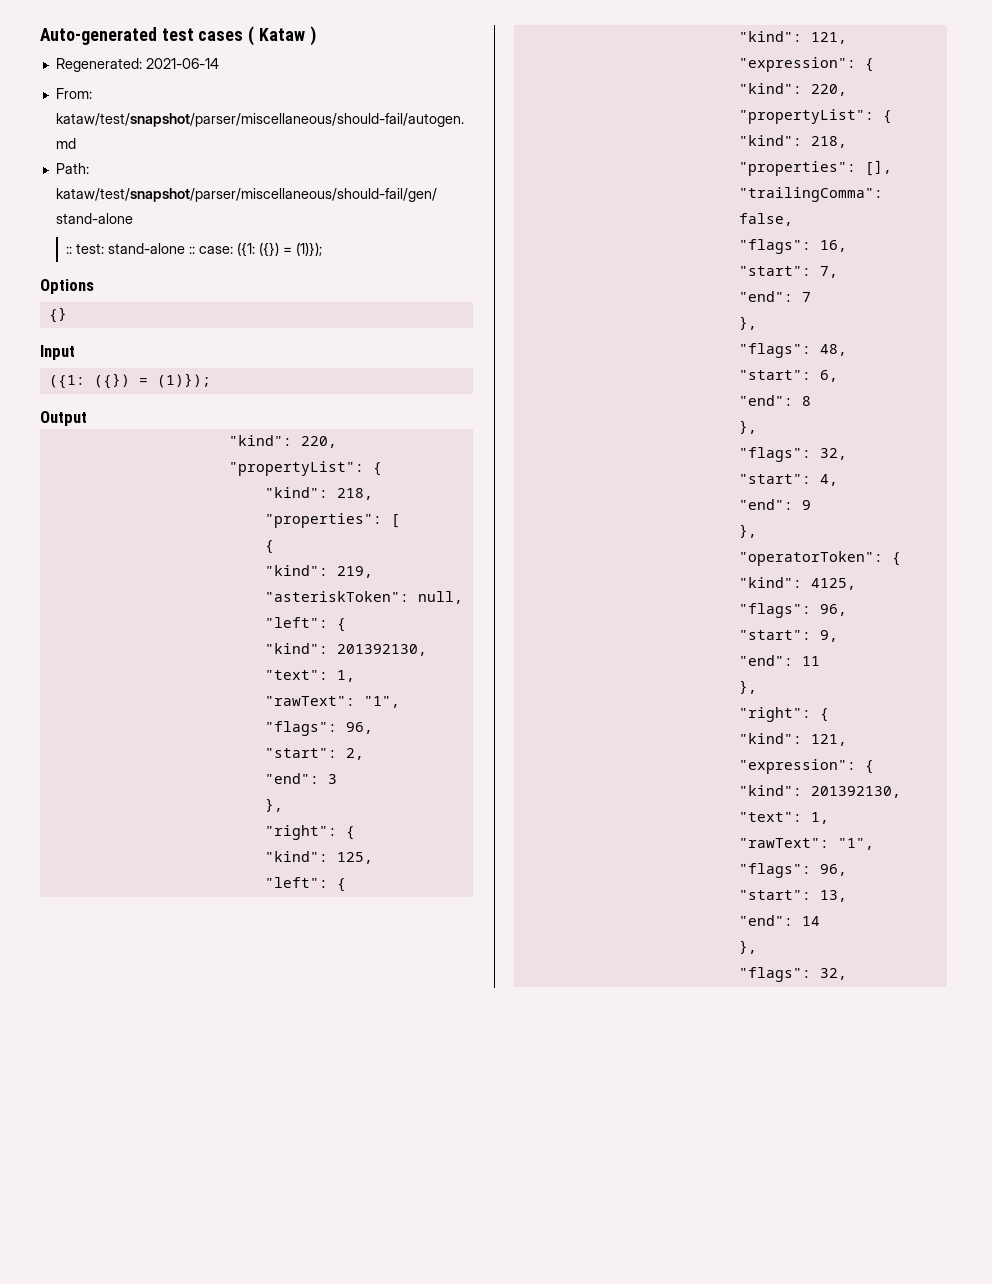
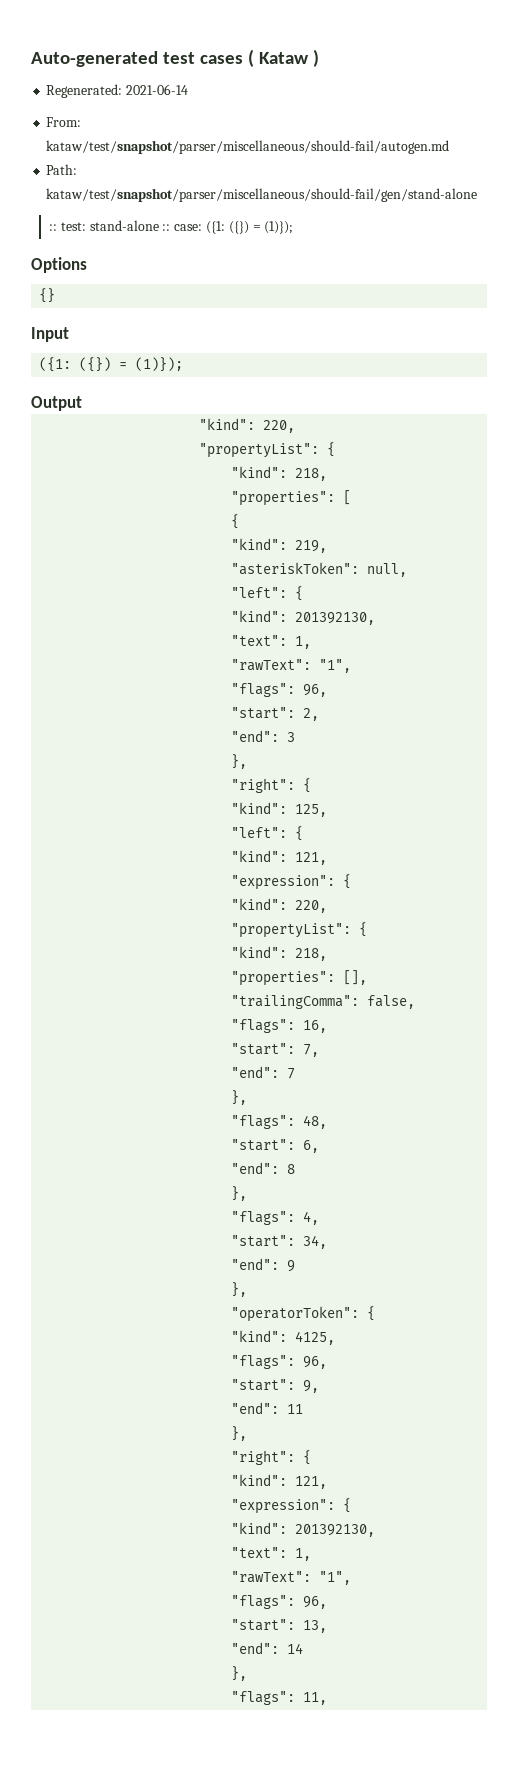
  "end": 8
  },
- "flags": 32,
- "start": 4,
+ "flags": 4,
+ "start": 34,
  "end": 14
  },
- "flags": 32,
+ "flags": 11,

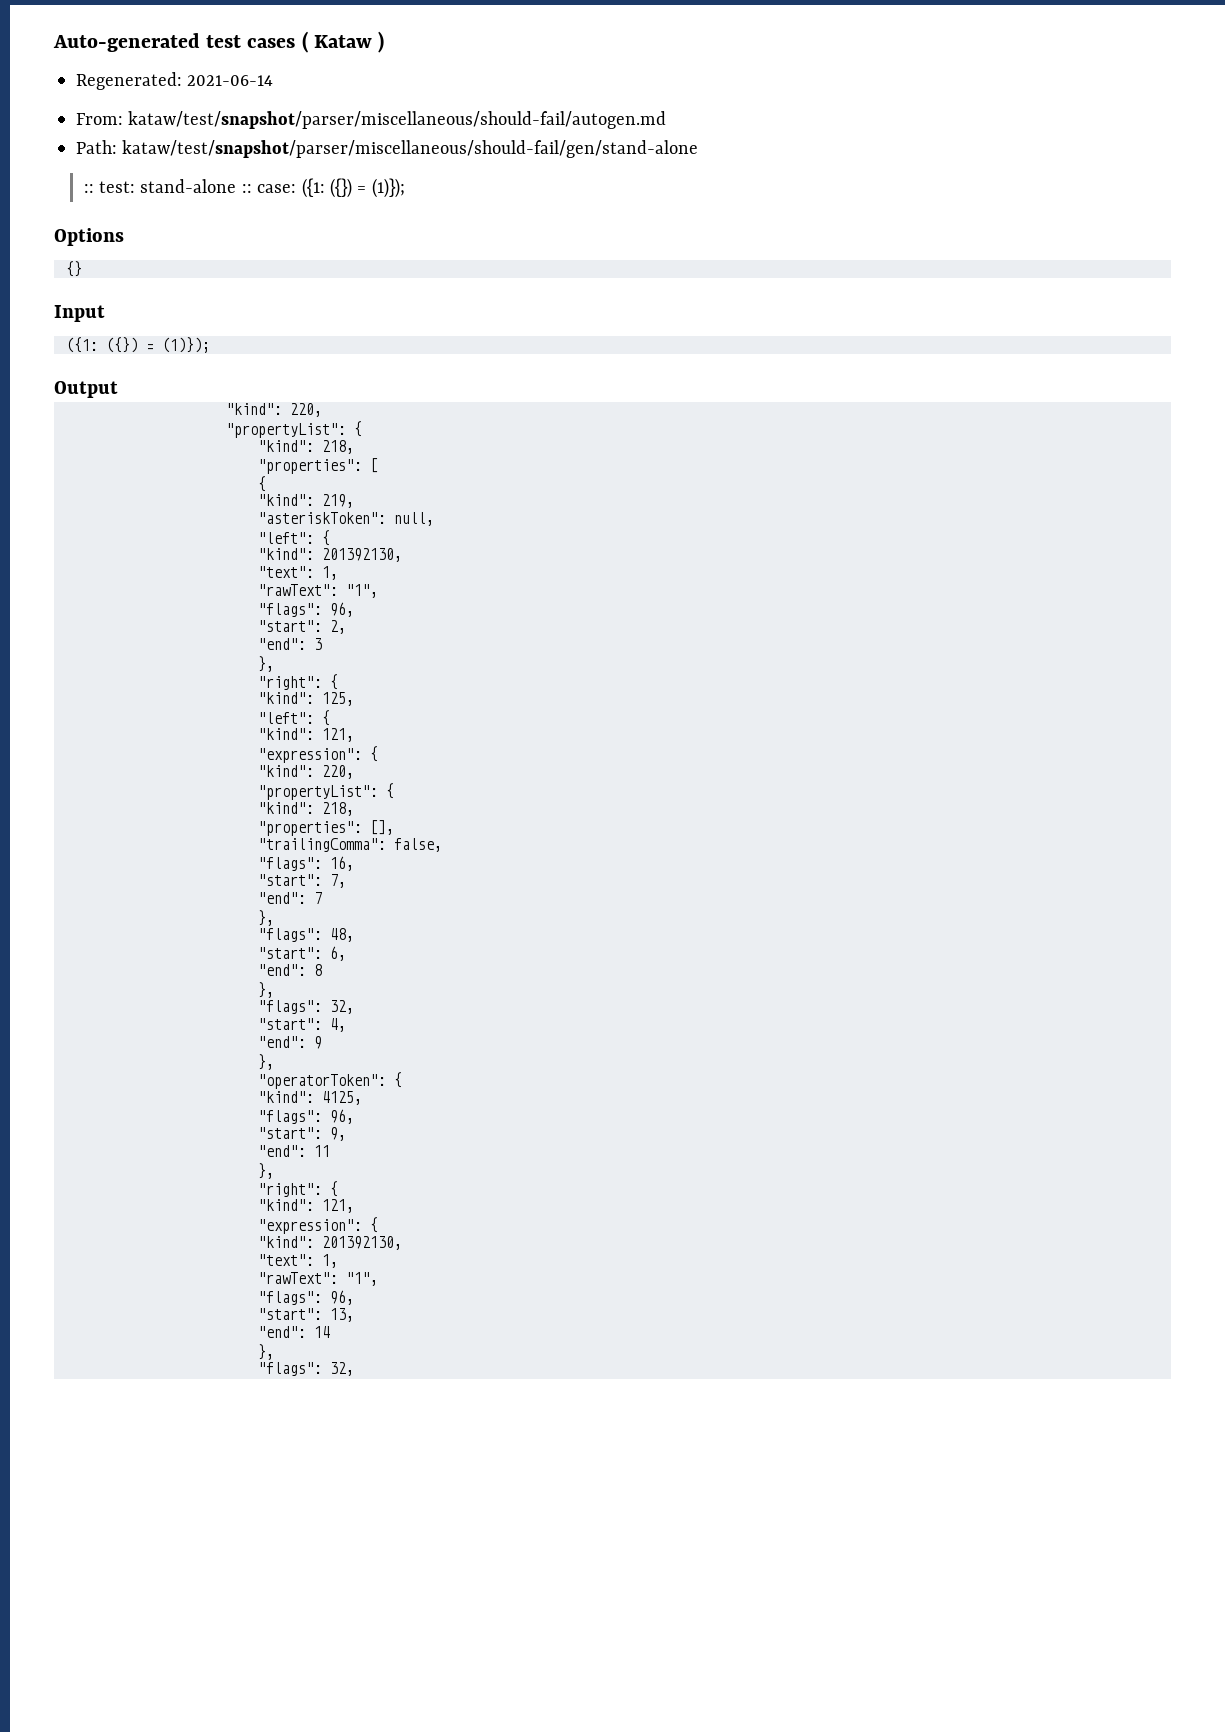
  "end": 8
  },
- "flags": 4,
- "start": 34,
+ "flags": 32,
+ "start": 4,
  "end": 14
  },
- "flags": 11,
+ "flags": 32,

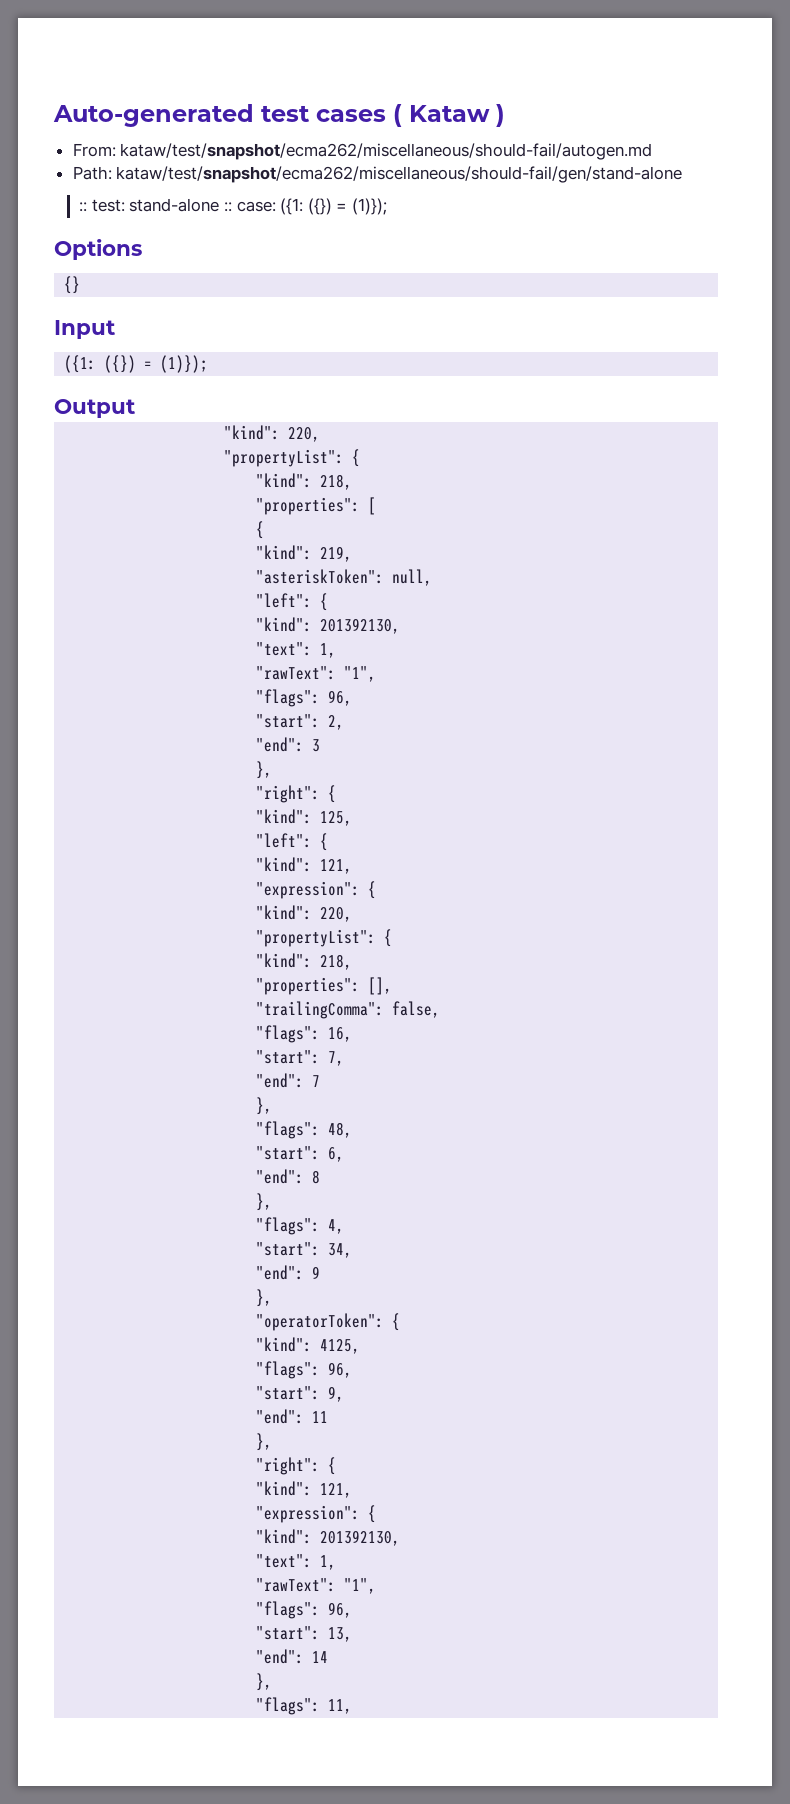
- Regenerated: 2021-06-14
- From: kataw/test/snapshot/parser/miscellaneous/should-fail/autogen.md
+ From: kataw/test/snapshot/ecma262/miscellaneous/should-fail/autogen.md
- Path: kataw/test/snapshot/parser/miscellaneous/should-fail/gen/stand-alone
+ Path: kataw/test/snapshot/ecma262/miscellaneous/should-fail/gen/stand-alone
  "end": 8
  },
- "flags": 32,
- "start": 4,
+ "flags": 4,
+ "start": 34,
  "end": 14
  },
- "flags": 32,
+ "flags": 11,

